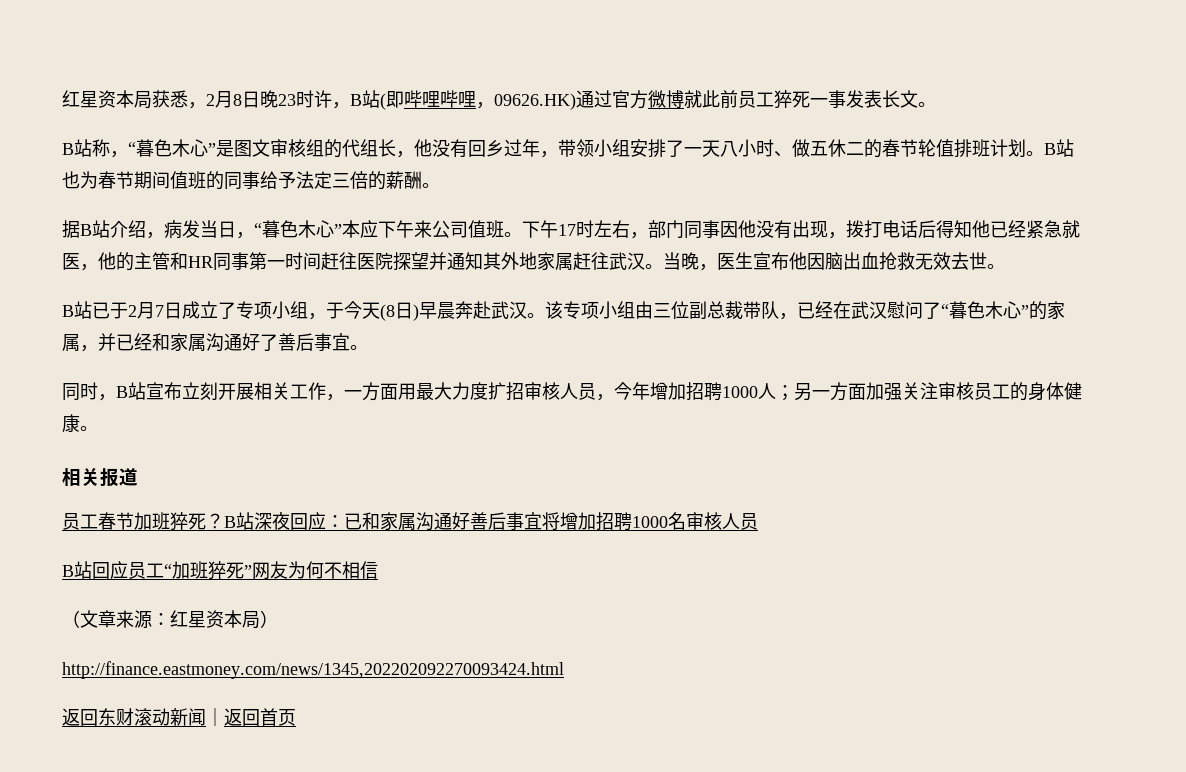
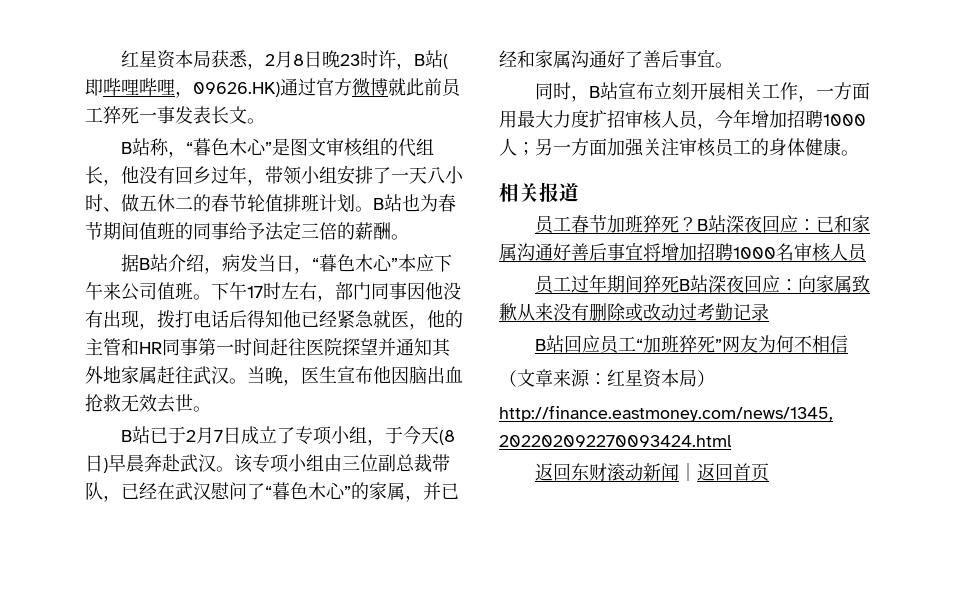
+ 员工过年期间猝死B站深夜回应：向家属致歉从来没有删除或改动过考勤记录

